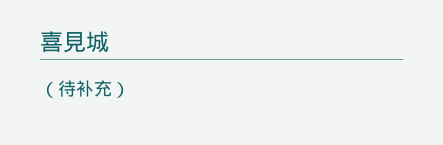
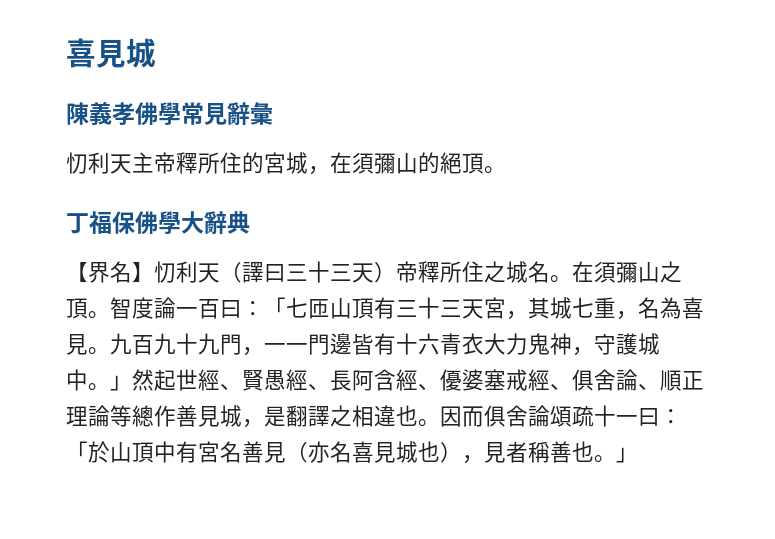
- （待补充）
+ 陳義孝佛學常見辭彙
+ 忉利天主帝釋所住的宮城，在須彌山的絕頂。
+ 丁福保佛學大辭典
+ 【界名】忉利天（譯曰三十三天）帝釋所住之城名。在須彌山之頂。智度論一百曰：「七匝山頂有三十三天宮，其城七重，名為喜見。九百九十九門，一一門邊皆有十六青衣大力鬼神，守護城中。」然起世經、賢愚經、長阿含經、優婆塞戒經、俱舍論、順正理論等總作善見城，是翻譯之相違也。因而俱舍論頌疏十一曰：「於山頂中有宮名善見（亦名喜見城也），見者稱善也。」

